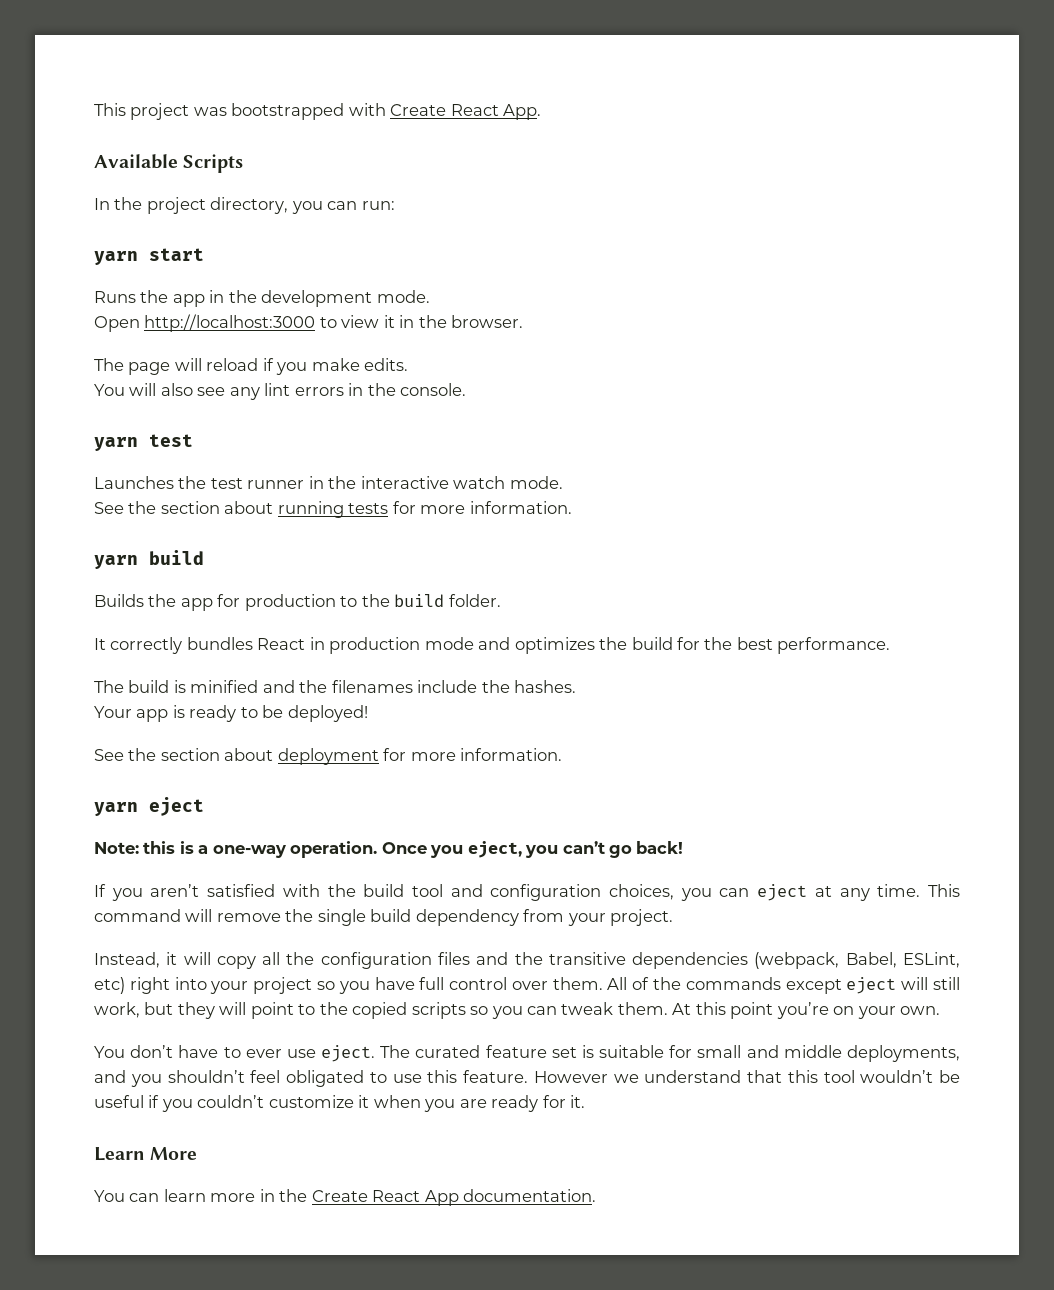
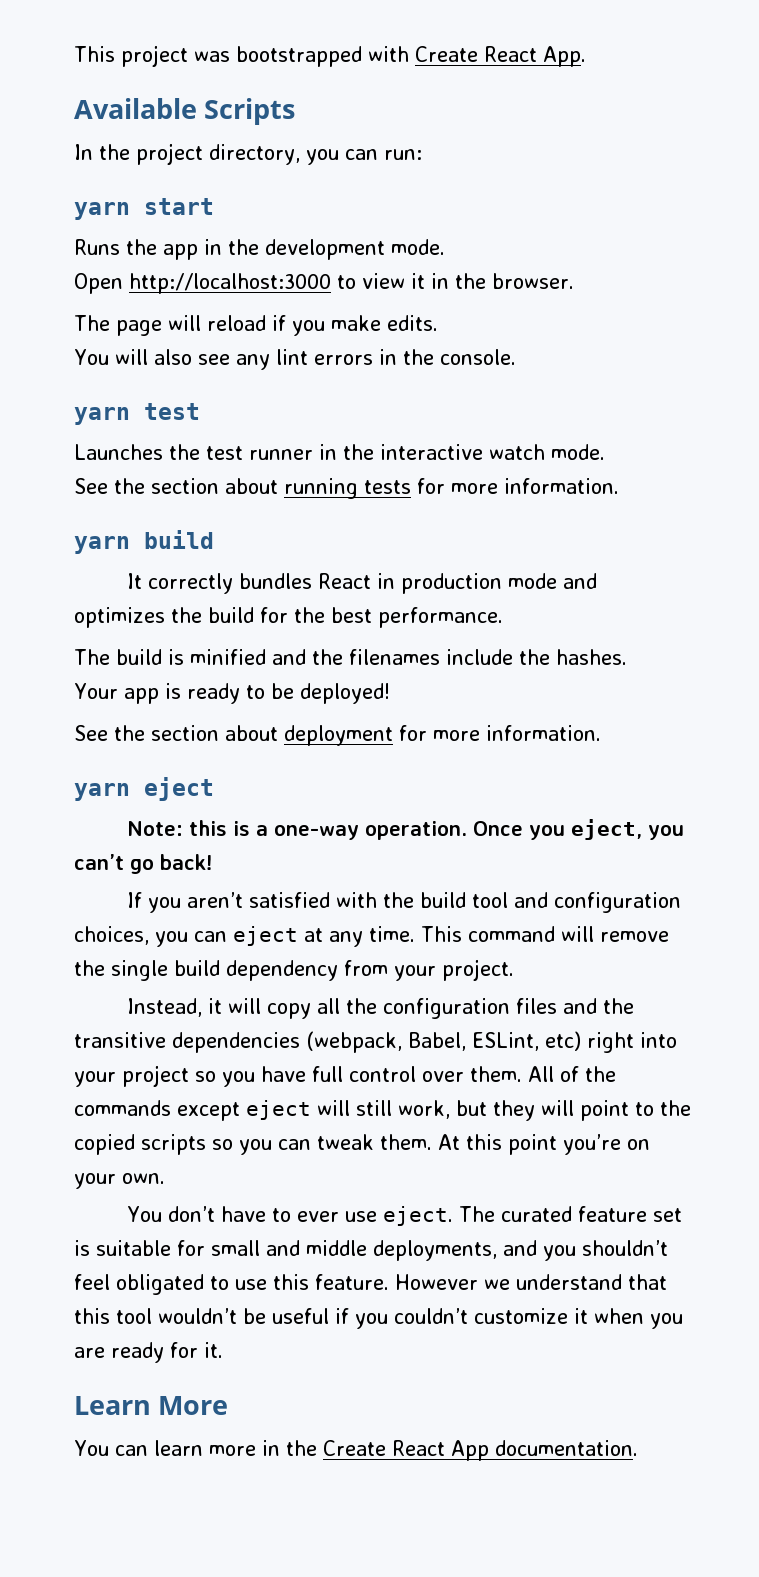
- Builds the app for production to the build folder.

